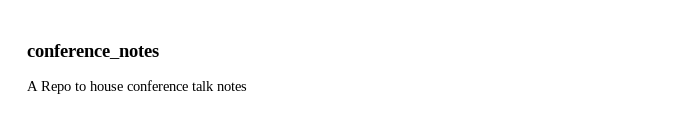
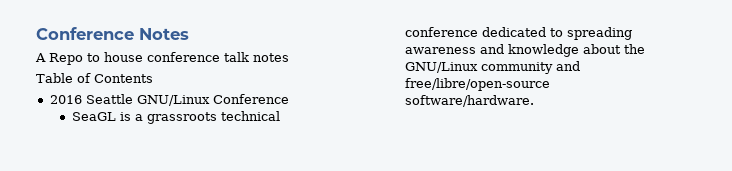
- conference_notes
+ Conference Notes
+ Table of Contents
+ 2016 Seattle GNU/Linux Conference
+ SeaGL is a grassroots technical conference dedicated to spreading awareness and knowledge about the GNU/Linux community and free/libre/open-source software/hardware.

